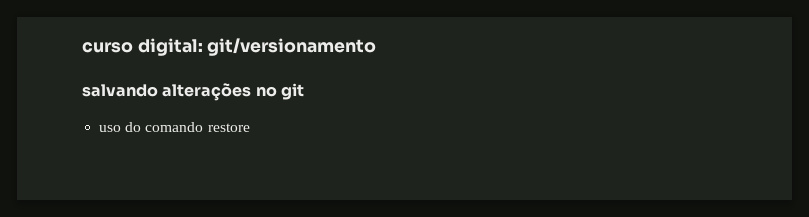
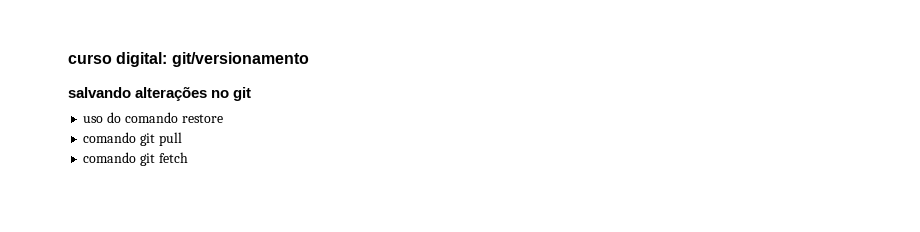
+ comando git pull
+ comando git fetch

